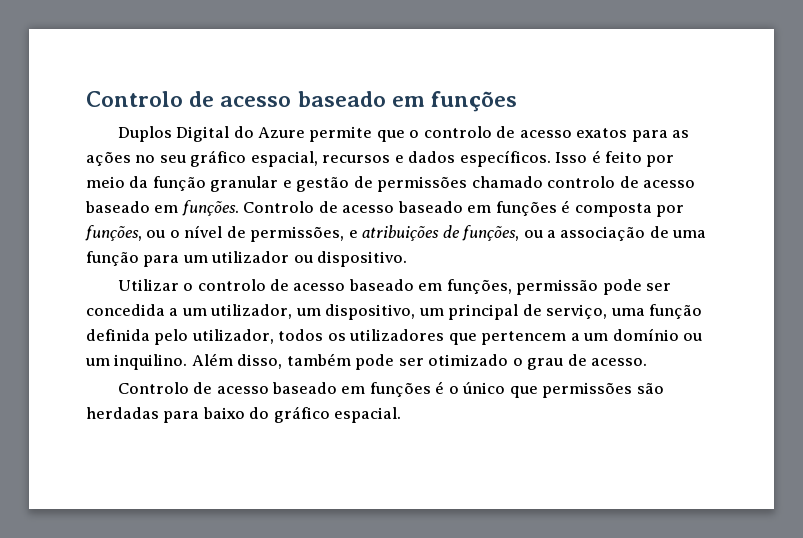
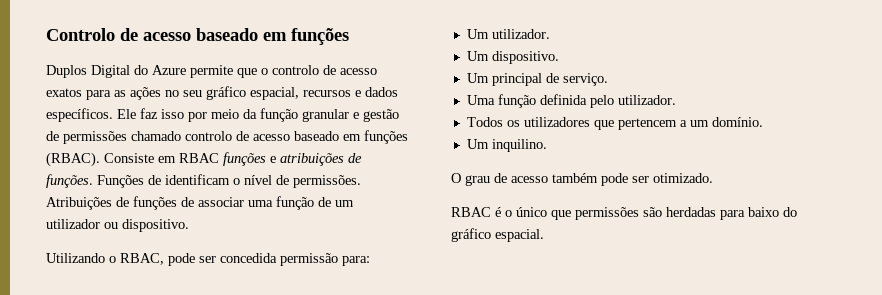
- Isso é feito por meio da função granular e gestão de permissões chamado controlo de acesso baseado em funções. Controlo de acesso baseado em funções é composta por funções, ou o nível de permissões, e atribuições de funções, ou a associação de uma função para um utilizador ou dispositivo.
+ Ele faz isso por meio da função granular e gestão de permissões chamado controlo de acesso baseado em funções (RBAC). Consiste em RBAC funções e atribuições de funções. Funções de identificam o nível de permissões. Atribuições de funções de associar uma função de um utilizador ou dispositivo.
- Utilizar o controlo de acesso baseado em funções, permissão pode ser concedida a um utilizador, um dispositivo, um principal de serviço, uma função definida pelo utilizador, todos os utilizadores que pertencem a um domínio ou um inquilino. Além disso, também pode ser otimizado o grau de acesso.
- Controlo de acesso baseado em funções é o único que permissões são herdadas para baixo do gráfico espacial.
+ Utilizando o RBAC, pode ser concedida permissão para:
+ Um utilizador.
+ Um dispositivo.
+ Um principal de serviço.
+ Uma função definida pelo utilizador.
+ Todos os utilizadores que pertencem a um domínio.
+ Um inquilino.
+ O grau de acesso também pode ser otimizado.
+ RBAC é o único que permissões são herdadas para baixo do gráfico espacial.

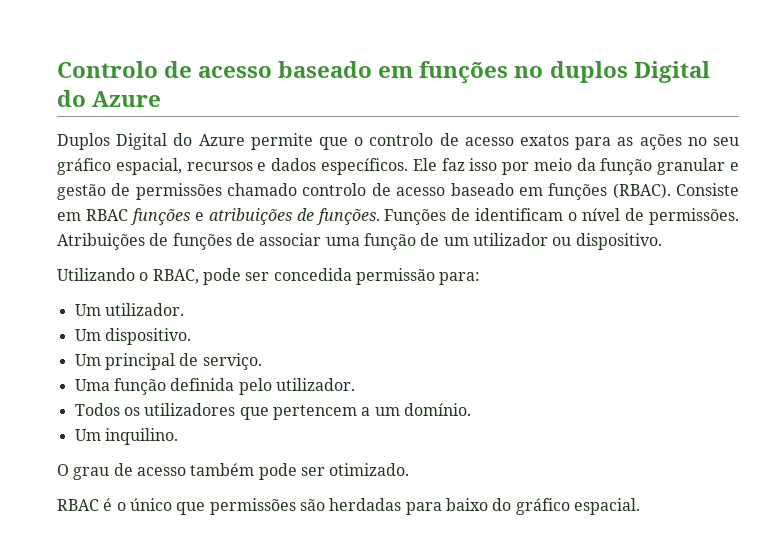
- Controlo de acesso baseado em funções
+ Controlo de acesso baseado em funções no duplos Digital do Azure

